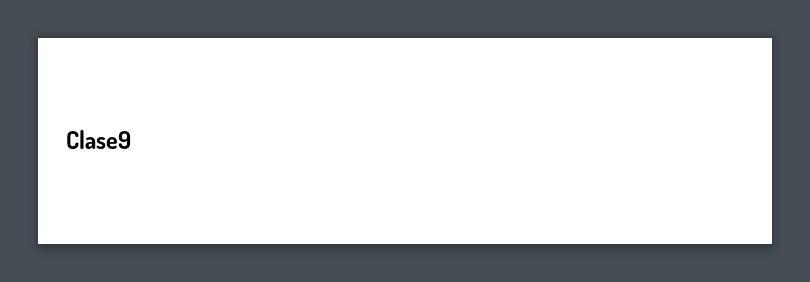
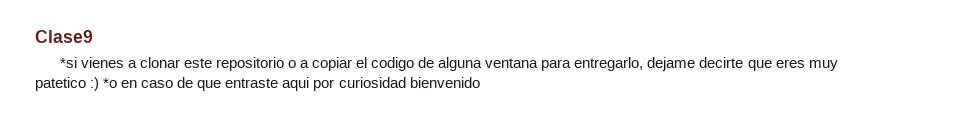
+ *si vienes a clonar este repositorio o a copiar el codigo de alguna ventana para entregarlo, dejame decirte que eres muy patetico :) *o en caso de que entraste aqui por curiosidad bienvenido

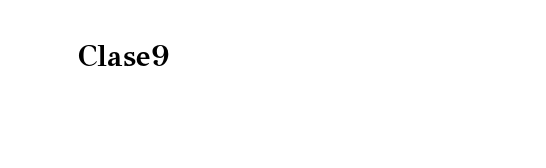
- *si vienes a clonar este repositorio o a copiar el codigo de alguna ventana para entregarlo, dejame decirte que eres muy patetico :) *o en caso de que entraste aqui por curiosidad bienvenido

